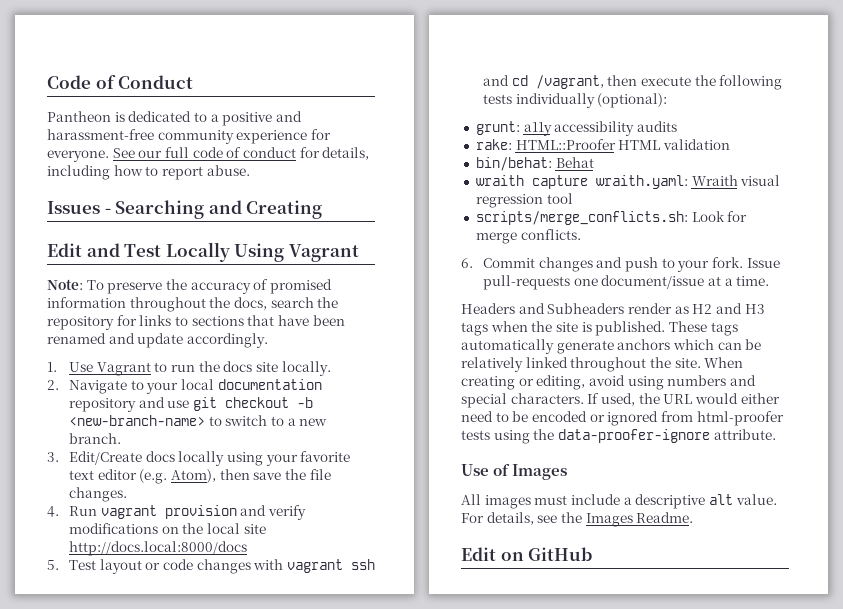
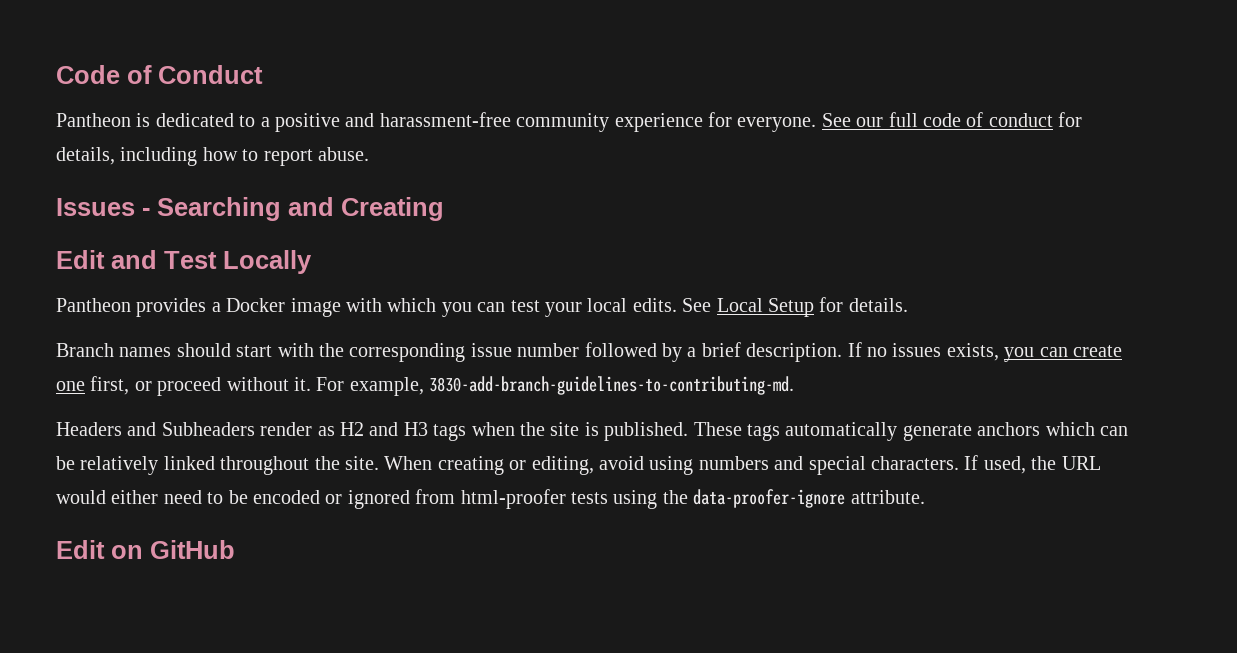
- Edit and Test Locally Using Vagrant
- Note: To preserve the accuracy of promised information throughout the docs, search the repository for links to sections that have been renamed and update accordingly.
- 1. Use Vagrant to run the docs site locally.
- 2. Navigate to your local documentation repository and use git checkout -b <new-branch-name> to switch to a new branch.
- 3. Edit/Create docs locally using your favorite text editor (e.g. Atom), then save the file changes.
- 4. Run vagrant provision and verify modifications on the local site http://docs.local:8000/docs
- 5. Test layout or code changes with vagrant ssh and cd /vagrant, then execute the following tests individually (optional):
- grunt: a11y accessibility audits
- rake: HTML::Proofer HTML validation
- bin/behat: Behat
- wraith capture wraith.yaml: Wraith visual regression tool
- scripts/merge_conflicts.sh: Look for merge conflicts.
- 6. Commit changes and push to your fork. Issue pull-requests one document/issue at a time.
+ Edit and Test Locally
+ Pantheon provides a Docker image with which you can test your local edits. See Local Setup for details.
+ Branch names should start with the corresponding issue number followed by a brief description. If no issues exists, you can create one first, or proceed without it. For example, 3830-add-branch-guidelines-to-contributing-md.
- Use of Images
- All images must include a descriptive alt value. For details, see the Images Readme.

